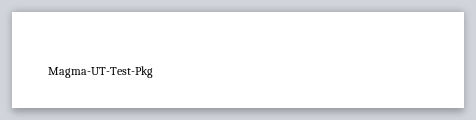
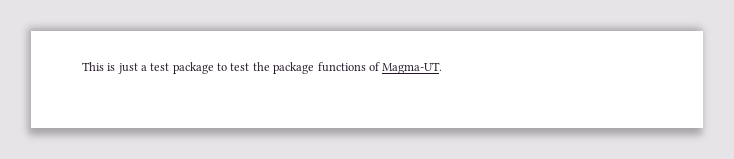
- Magma-UT-Test-Pkg
+ This is just a test package to test the package functions of Magma-UT.

